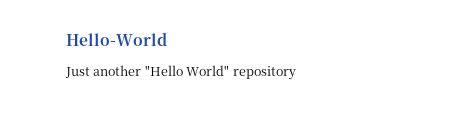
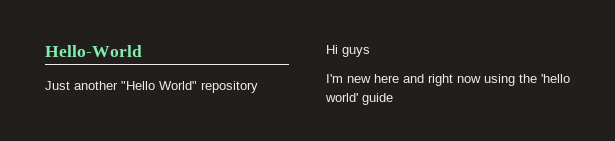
+ Hi guys
+ I'm new here and right now using the 'hello world' guide

